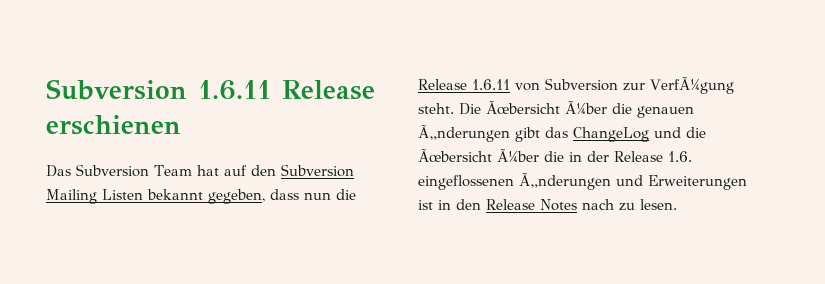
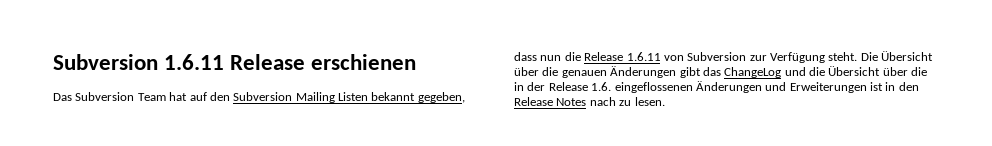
- Das Subversion Team hat auf den Subversion Mailing Listen bekannt gegeben, dass nun die Release 1.6.11 von Subversion zur VerfÃ¼gung steht.
+ Das Subversion Team hat auf den Subversion Mailing Listen bekannt gegeben, dass nun die Release 1.6.11 von Subversion zur Verfügung steht.
- Die Ãœbersicht Ã¼ber die genauen Ã„nderungen gibt das ChangeLog und die Ãœbersicht Ã¼ber die in der Release 1.6. eingeflossenen Ã„nderungen und Erweiterungen ist in den Release Notes nach zu lesen.
+ Die Übersicht über die genauen Änderungen gibt das ChangeLog und die Übersicht über die in der Release 1.6. eingeflossenen Änderungen und Erweiterungen ist in den Release Notes nach zu lesen.

